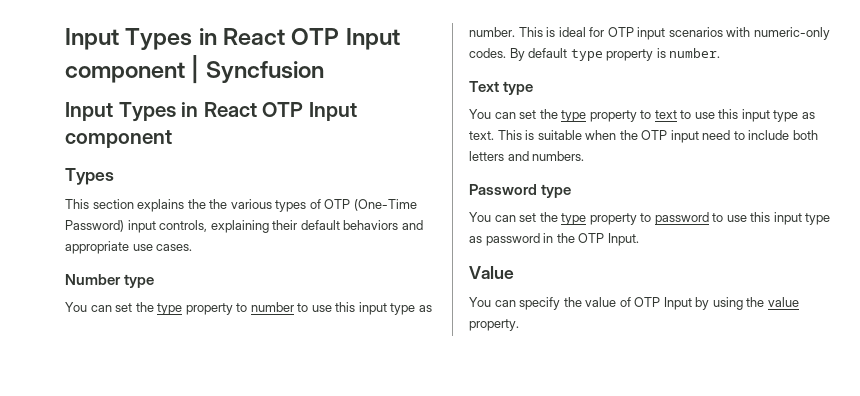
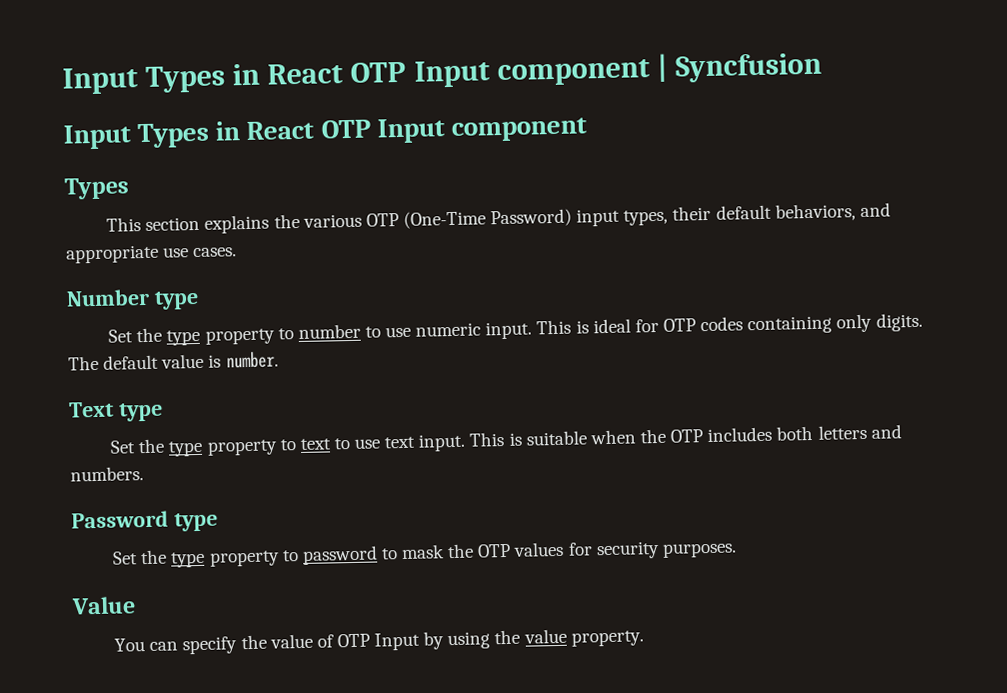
- This section explains the the various types of OTP (One-Time Password) input controls, explaining their default behaviors and appropriate use cases.
+ This section explains the various OTP (One-Time Password) input types, their default behaviors, and appropriate use cases.
- You can set the type property to number to use this input type as number.
+ Set the type property to number to use numeric input.
- This is ideal for OTP input scenarios with numeric-only codes. By default type property is number.
+ This is ideal for OTP codes containing only digits. The default value is number.
- You can set the type property to text to use this input type as text.
+ Set the type property to text to use text input.
- This is suitable when the OTP input need to include both letters and numbers.
+ This is suitable when the OTP includes both letters and numbers.
- You can set the type property to password to use this input type as password in the OTP Input.
+ Set the type property to password to mask the OTP values for security purposes.

